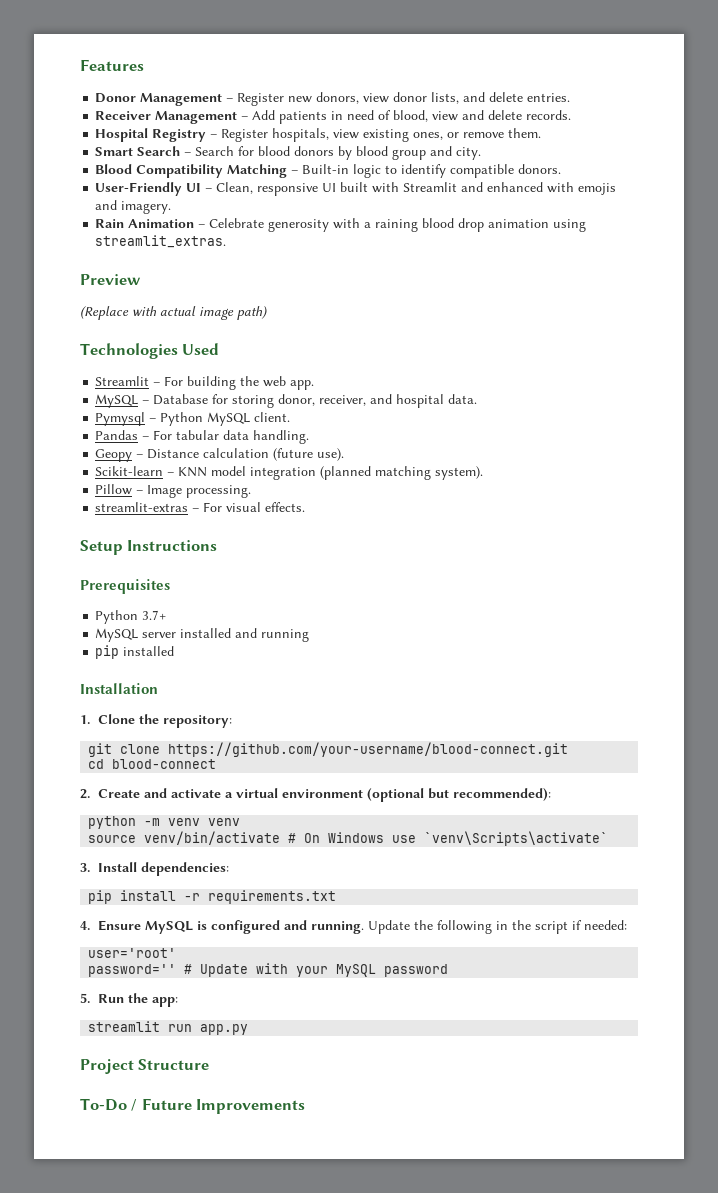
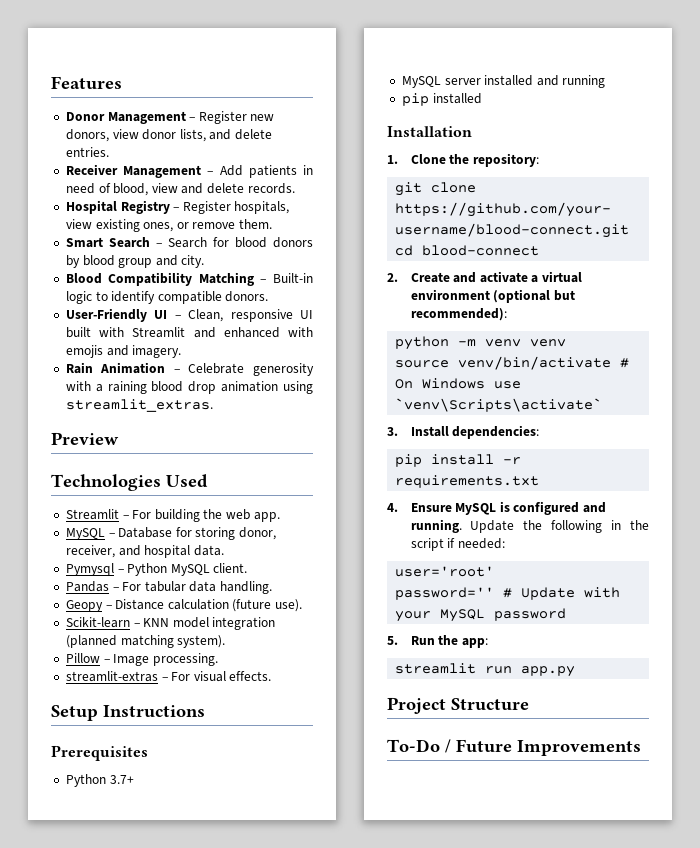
- (Replace with actual image path)

